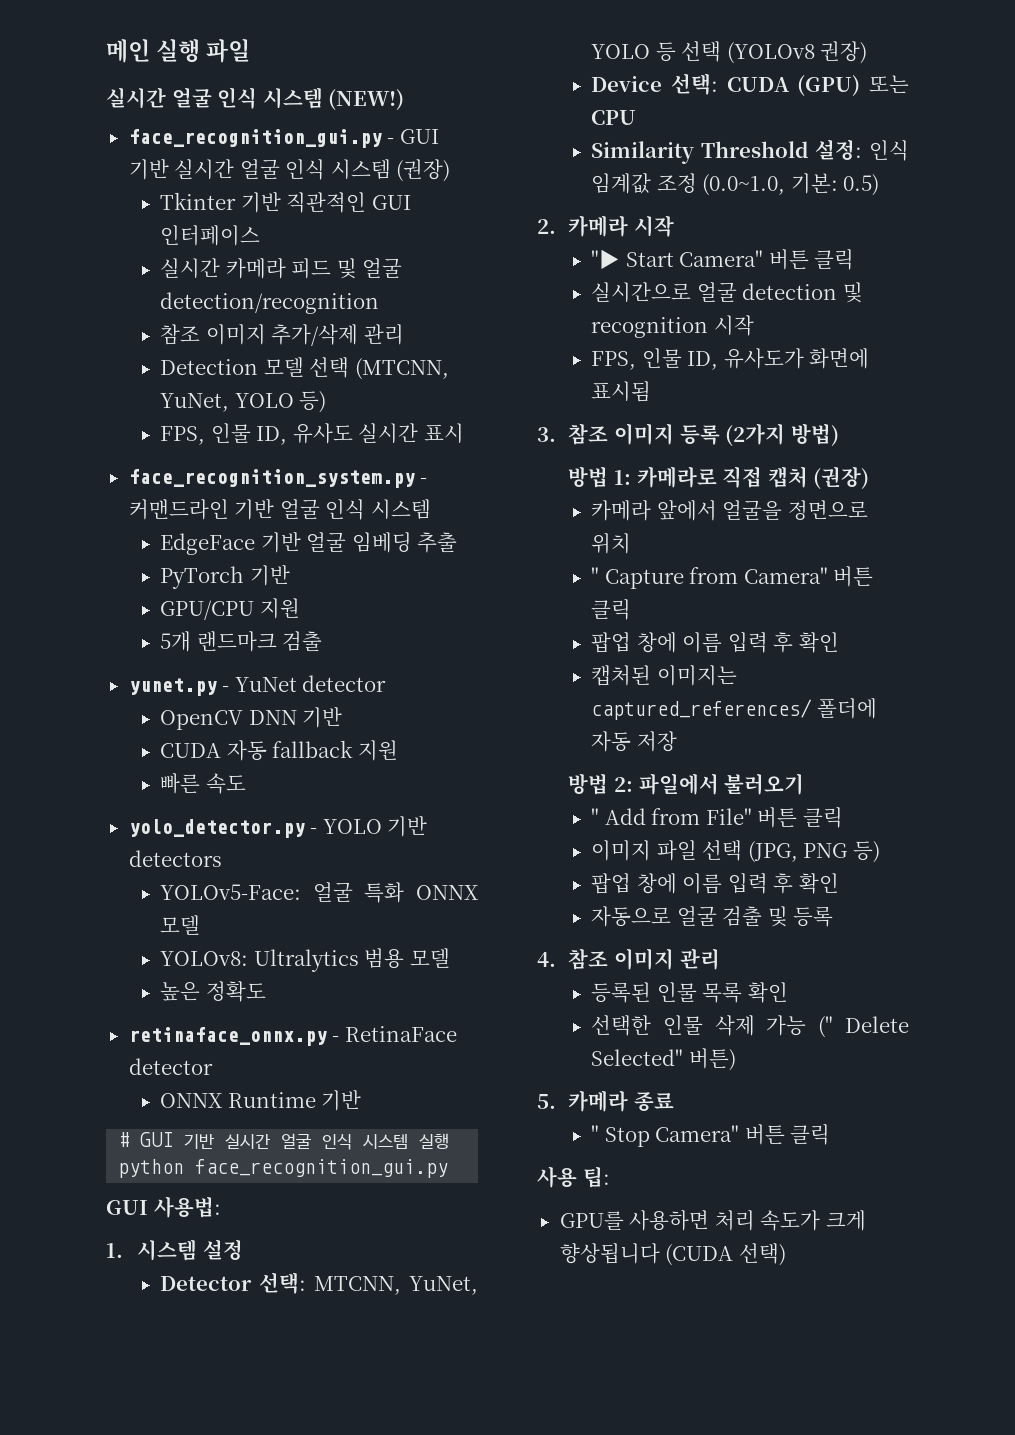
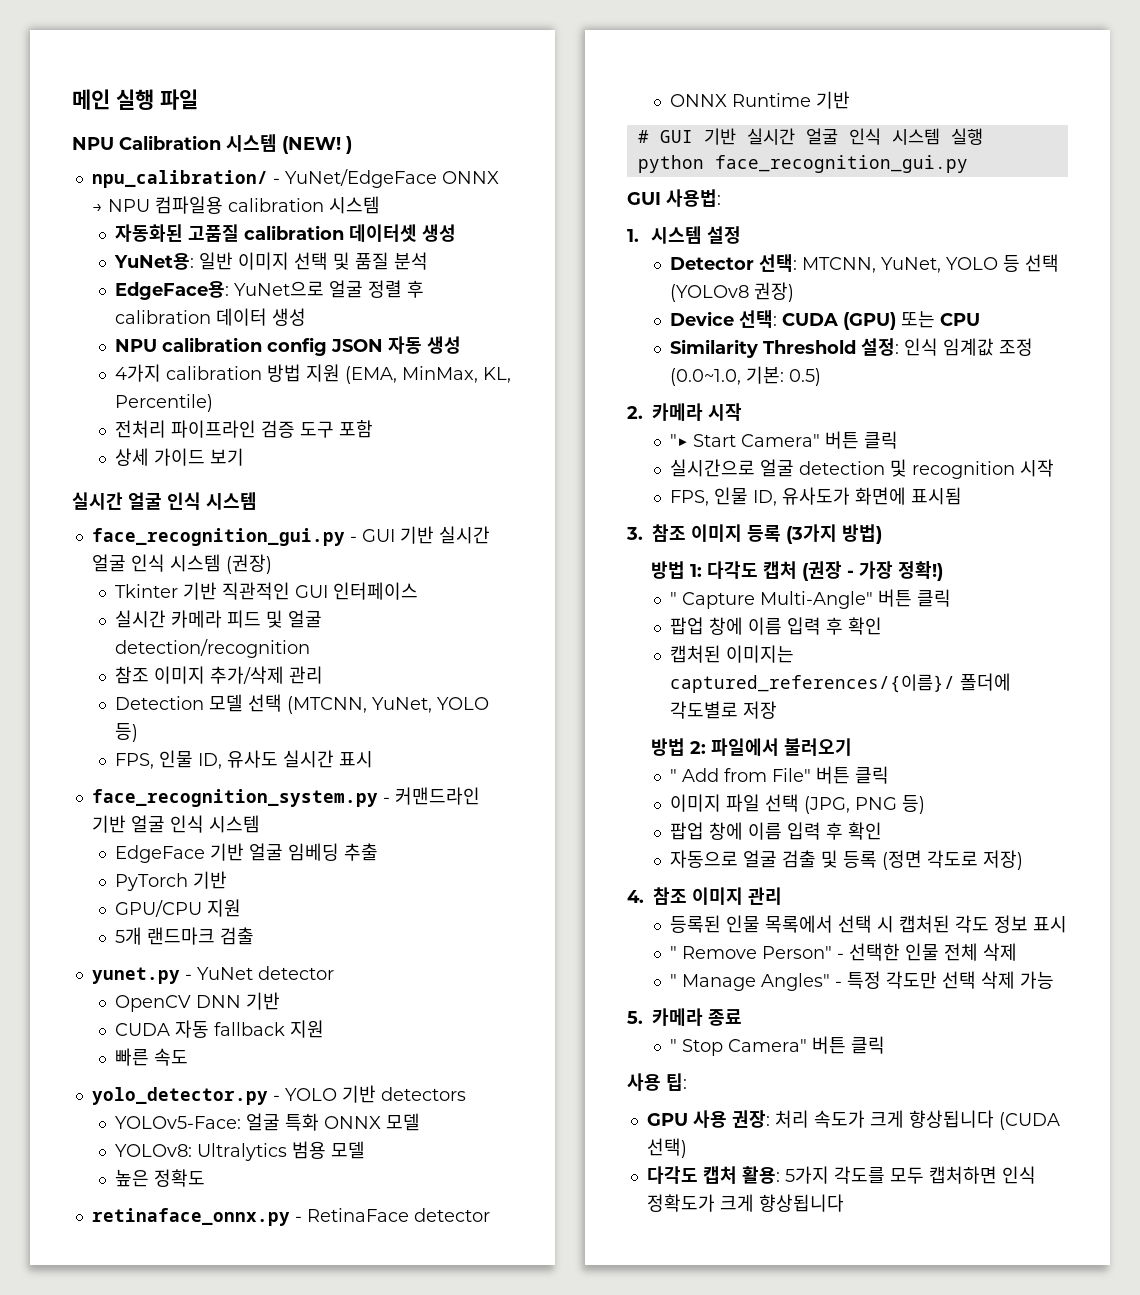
- 실시간 얼굴 인식 시스템 (NEW!)
+ NPU Calibration 시스템 (NEW! )
+ npu_calibration/ - YuNet/EdgeFace ONNX → NPU 컴파일용 calibration 시스템
+ 자동화된 고품질 calibration 데이터셋 생성
+ YuNet용: 일반 이미지 선택 및 품질 분석
+ EdgeFace용: YuNet으로 얼굴 정렬 후 calibration 데이터 생성
+ NPU calibration config JSON 자동 생성
+ 4가지 calibration 방법 지원 (EMA, MinMax, KL, Percentile)
+ 전처리 파이프라인 검증 도구 포함
+ 상세 가이드 보기
+ 실시간 얼굴 인식 시스템
- 3. 참조 이미지 등록 (2가지 방법)
+ 3. 참조 이미지 등록 (3가지 방법)
- 방법 1: 카메라로 직접 캡처 (권장)
- 카메라 앞에서 얼굴을 정면으로 위치
+ 방법 1: 다각도 캡처 (권장 - 가장 정확!)
- " Capture from Camera" 버튼 클릭
+ " Capture Multi-Angle" 버튼 클릭
- 캡처된 이미지는 captured_references/ 폴더에 자동 저장
+ 캡처된 이미지는 captured_references/{이름}/ 폴더에 각도별로 저장
- 자동으로 얼굴 검출 및 등록
+ 자동으로 얼굴 검출 및 등록 (정면 각도로 저장)
- 등록된 인물 목록 확인
- 선택한 인물 삭제 가능 (" Delete Selected" 버튼)
+ 등록된 인물 목록에서 선택 시 캡처된 각도 정보 표시
+ " Remove Person" - 선택한 인물 전체 삭제
+ " Manage Angles" - 특정 각도만 선택 삭제 가능
- GPU를 사용하면 처리 속도가 크게 향상됩니다 (CUDA 선택)
+ GPU 사용 권장: 처리 속도가 크게 향상됩니다 (CUDA 선택)
+ 다각도 캡처 활용: 5가지 각도를 모두 캡처하면 인식 정확도가 크게 향상됩니다

